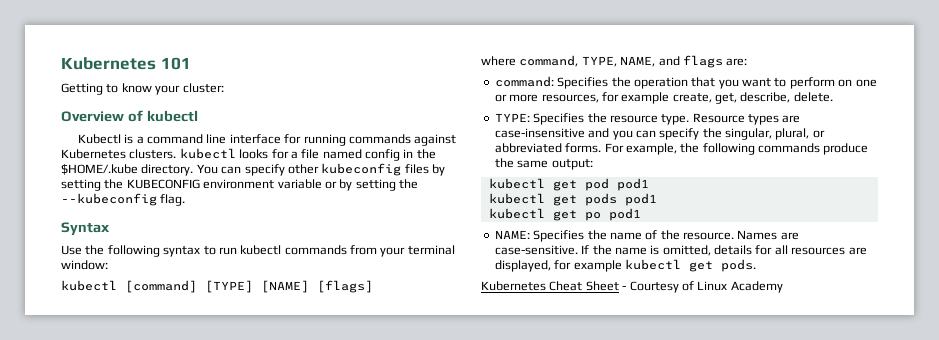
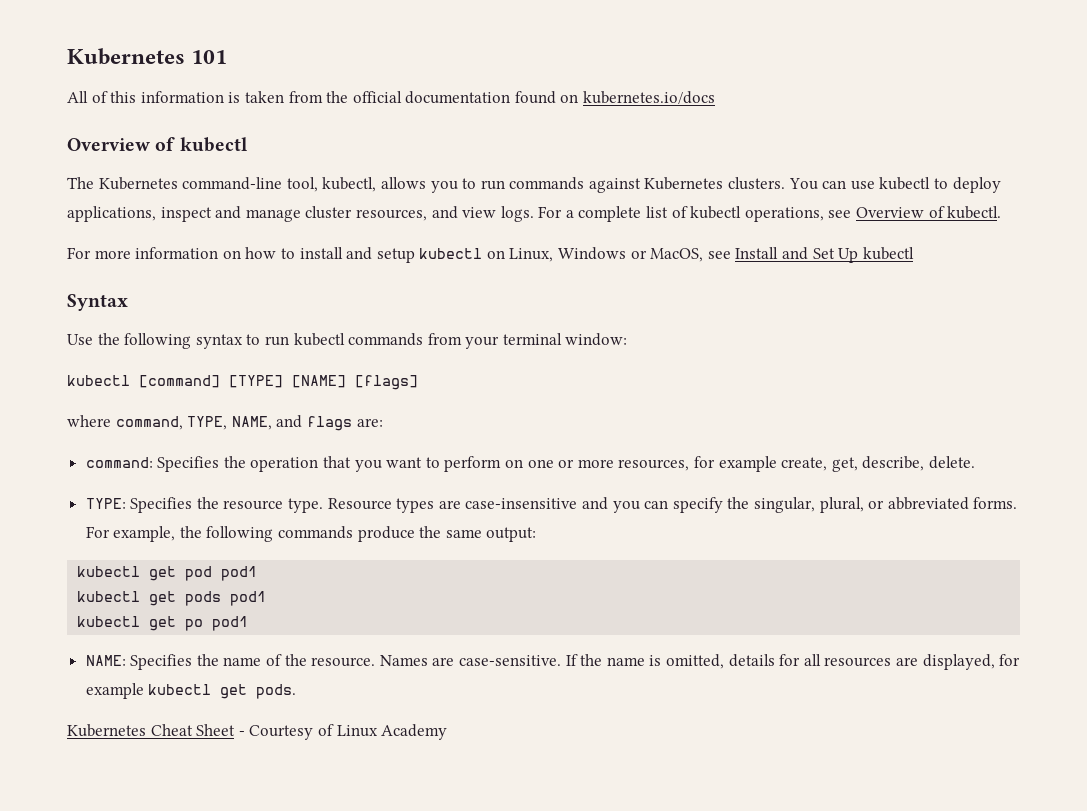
- Getting to know your cluster:
+ All of this information is taken from the official documentation found on kubernetes.io/docs
  Overview of kubectl
- Kubectl is a command line interface for running commands against Kubernetes clusters. kubectl looks for a file named config in the $HOME/.kube directory. You can specify other kubeconfig files by setting the KUBECONFIG environment variable or by setting the --kubeconfig flag.
+ The Kubernetes command-line tool, kubectl, allows you to run commands against Kubernetes clusters. You can use kubectl to deploy applications, inspect and manage cluster resources, and view logs. For a complete list of kubectl operations, see Overview of kubectl.
+ For more information on how to install and setup kubectl on Linux, Windows or MacOS, see Install and Set Up kubectl

